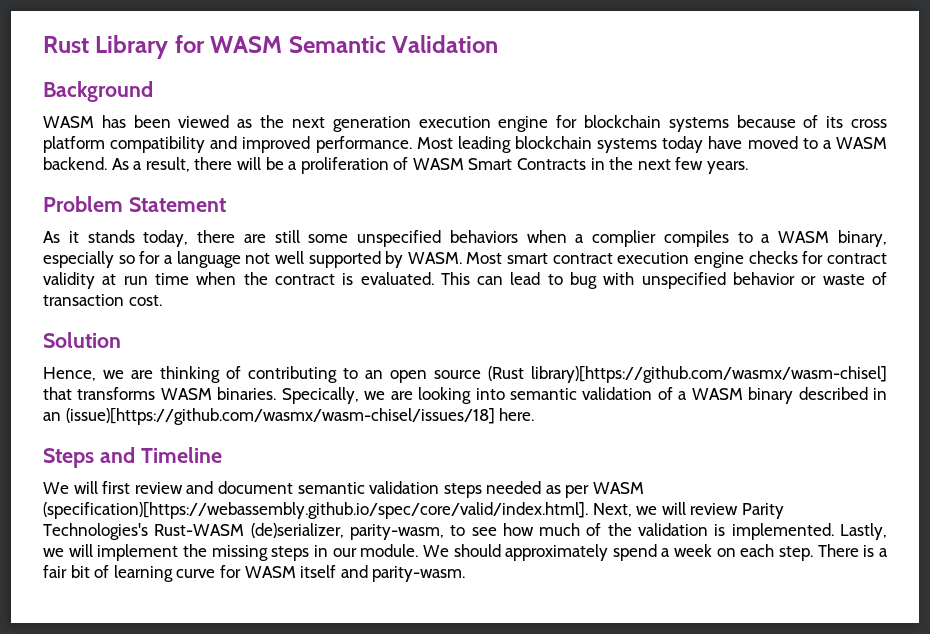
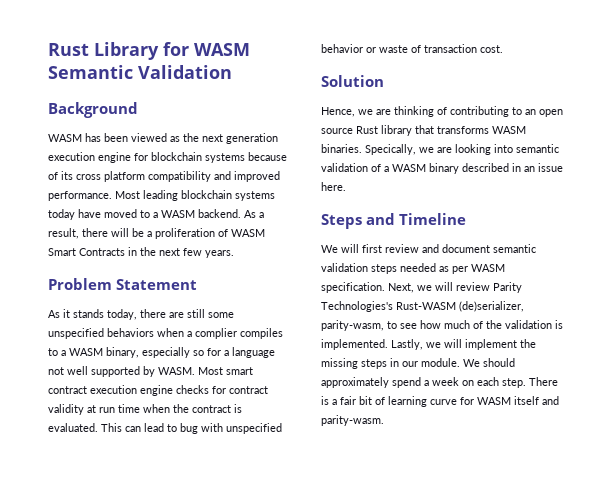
- Hence, we are thinking of contributing to an open source (Rust library)[https://github.com/wasmx/wasm-chisel] that transforms WASM binaries.
+ Hence, we are thinking of contributing to an open source Rust library that transforms WASM binaries.
- Specically, we are looking into semantic validation of a WASM binary described in an (issue)[https://github.com/wasmx/wasm-chisel/issues/18] here.
+ Specically, we are looking into semantic validation of a WASM binary described in an issue here.
- We will first review and document semantic validation steps needed as per WASM (specification)[https://webassembly.github.io/spec/core/valid/index.html]. Next, we will review Parity Technologies's Rust-WASM (de)serializer, parity-wasm, to see how much of the validation is implemented.
+ We will first review and document semantic validation steps needed as per WASM specification. Next, we will review Parity Technologies's Rust-WASM (de)serializer, parity-wasm, to see how much of the validation is implemented.

